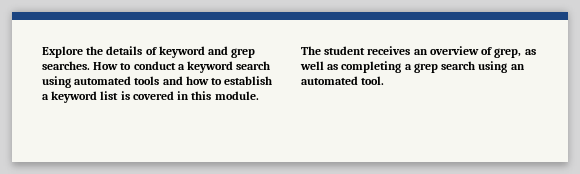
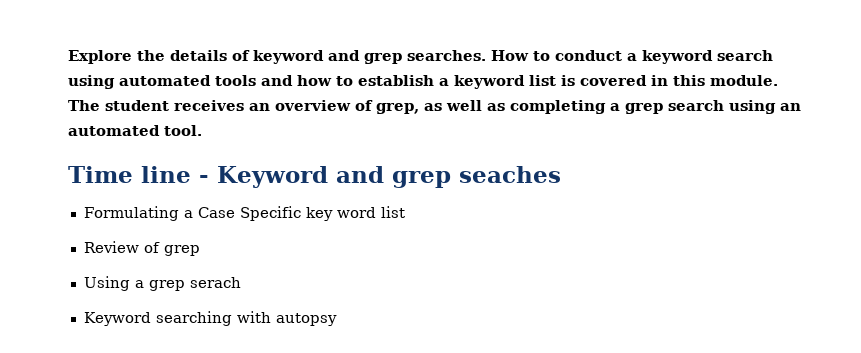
+ Time line - Keyword and grep seaches
+ Formulating a Case Specific key word list
+ Review of grep
+ Using a grep serach
+ Keyword searching with autopsy

